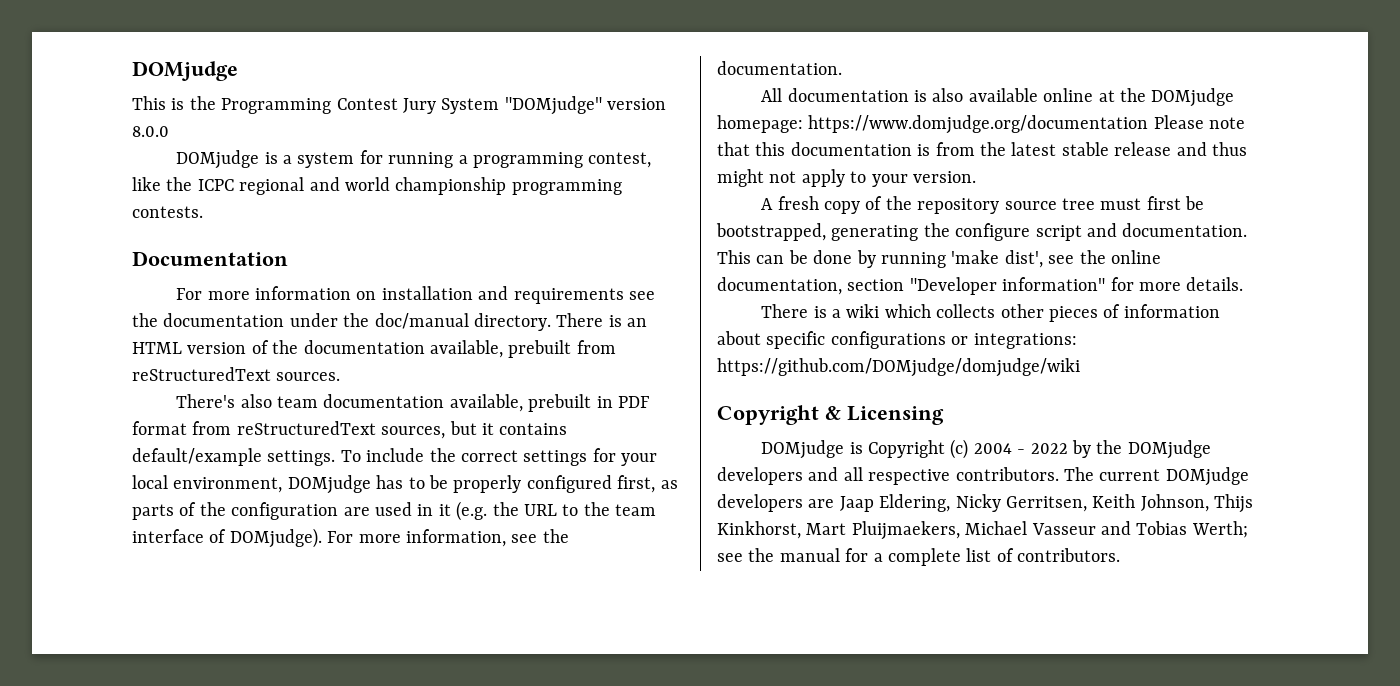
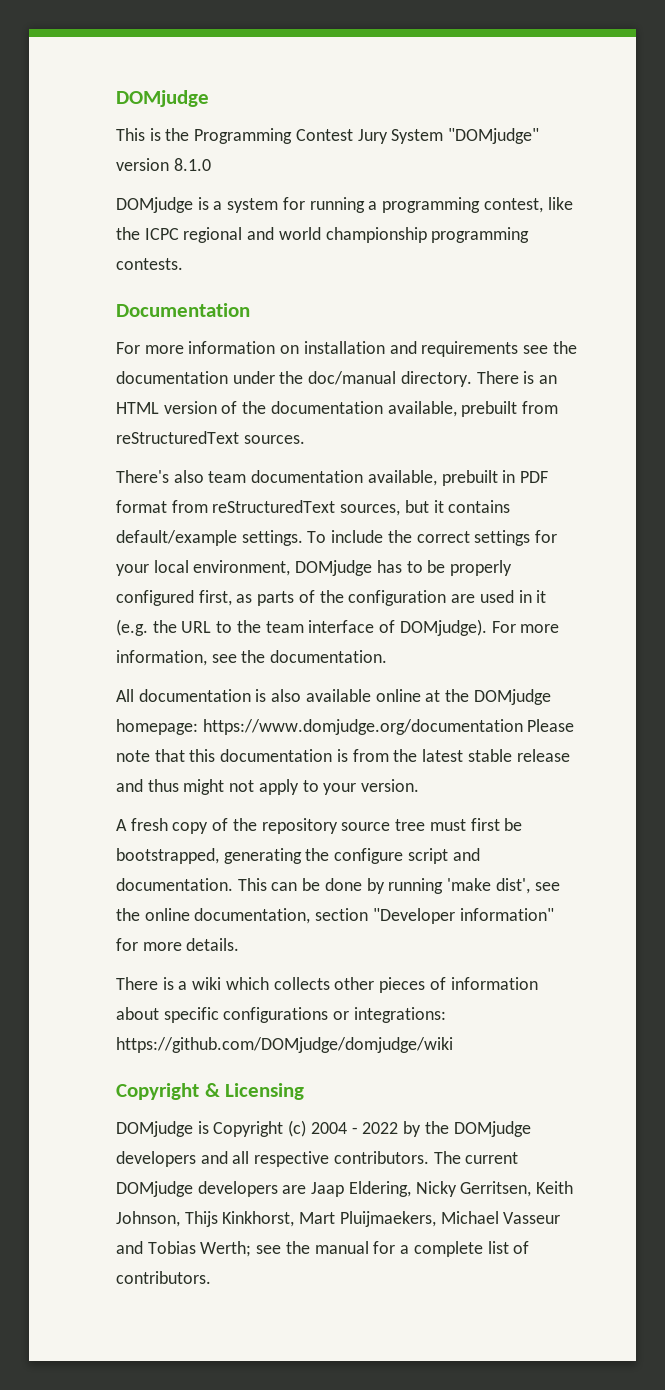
- This is the Programming Contest Jury System "DOMjudge" version 8.0.0
+ This is the Programming Contest Jury System "DOMjudge" version 8.1.0

